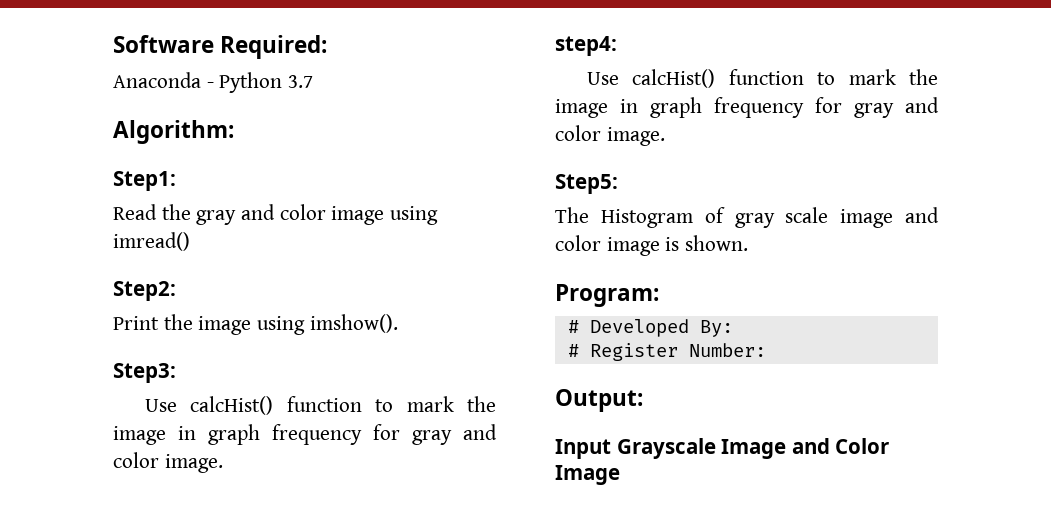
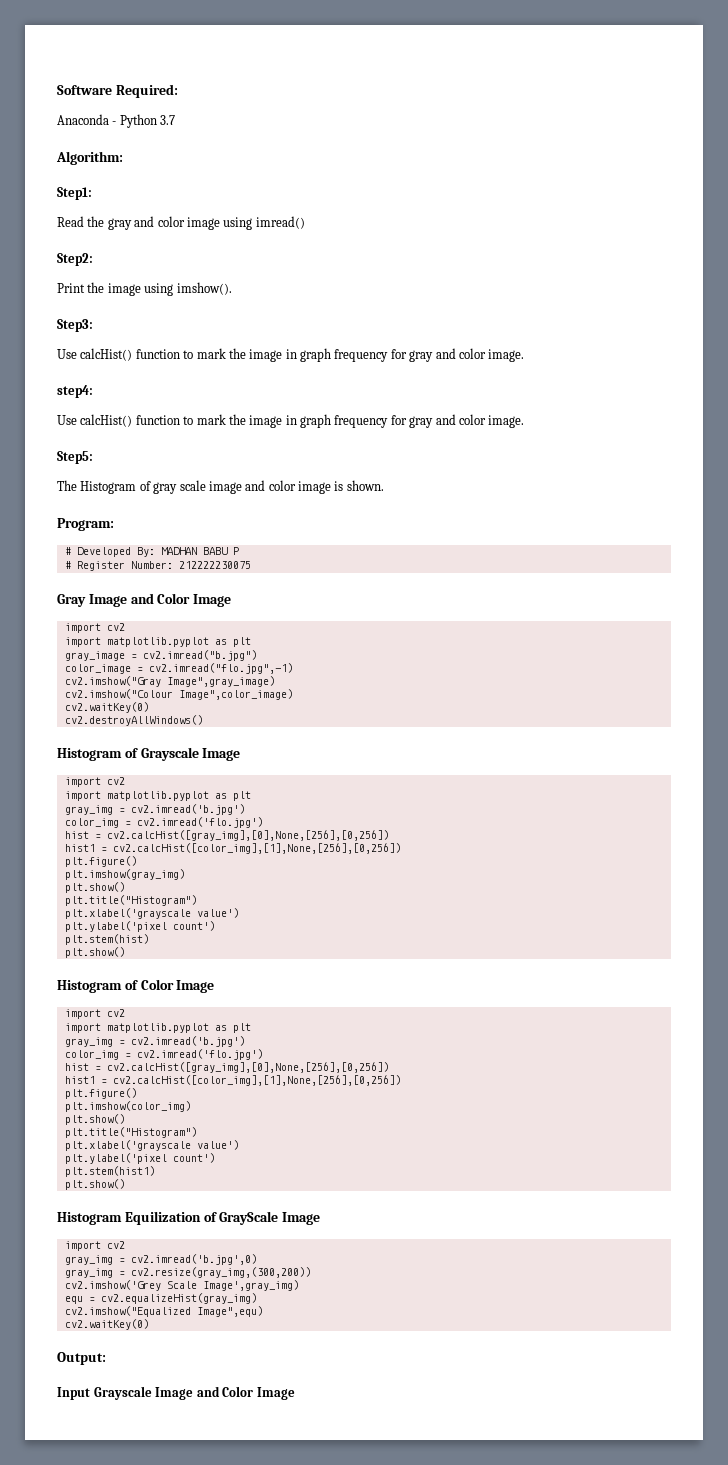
- # Developed By:
+ # Developed By: MADHAN BABU P
- # Register Number:
+ # Register Number: 212222230075
+ Gray Image and Color Image
+ import cv2
+ import matplotlib.pyplot as plt
+ gray_image = cv2.imread("b.jpg")
+ color_image = cv2.imread("flo.jpg",-1)
+ cv2.imshow("Gray Image",gray_image)
+ cv2.imshow("Colour Image",color_image)
+ cv2.waitKey(0)
+ cv2.destroyAllWindows()
+ Histogram of Grayscale Image
+ import cv2
+ import matplotlib.pyplot as plt
+ gray_img = cv2.imread('b.jpg')
+ color_img = cv2.imread('flo.jpg')
+ hist = cv2.calcHist([gray_img],[0],None,[256],[0,256])
+ hist1 = cv2.calcHist([color_img],[1],None,[256],[0,256])
+ plt.figure()
+ plt.imshow(gray_img)
+ plt.show()
+ plt.title("Histogram")
+ plt.xlabel('grayscale value')
+ plt.ylabel('pixel count')
+ plt.stem(hist)
+ plt.show()
+ Histogram of Color Image
+ import cv2
+ import matplotlib.pyplot as plt
+ gray_img = cv2.imread('b.jpg')
+ color_img = cv2.imread('flo.jpg')
+ hist = cv2.calcHist([gray_img],[0],None,[256],[0,256])
+ hist1 = cv2.calcHist([color_img],[1],None,[256],[0,256])
+ plt.figure()
+ plt.imshow(color_img)
+ plt.show()
+ plt.title("Histogram")
+ plt.xlabel('grayscale value')
+ plt.ylabel('pixel count')
+ plt.stem(hist1)
+ plt.show()
+ Histogram Equilization of GrayScale Image
+ import cv2
+ gray_img = cv2.imread('b.jpg',0)
+ gray_img = cv2.resize(gray_img,(300,200))
+ cv2.imshow('Grey Scale Image',gray_img)
+ equ = cv2.equalizeHist(gray_img)
+ cv2.imshow("Equalized Image",equ)
+ cv2.waitKey(0)

